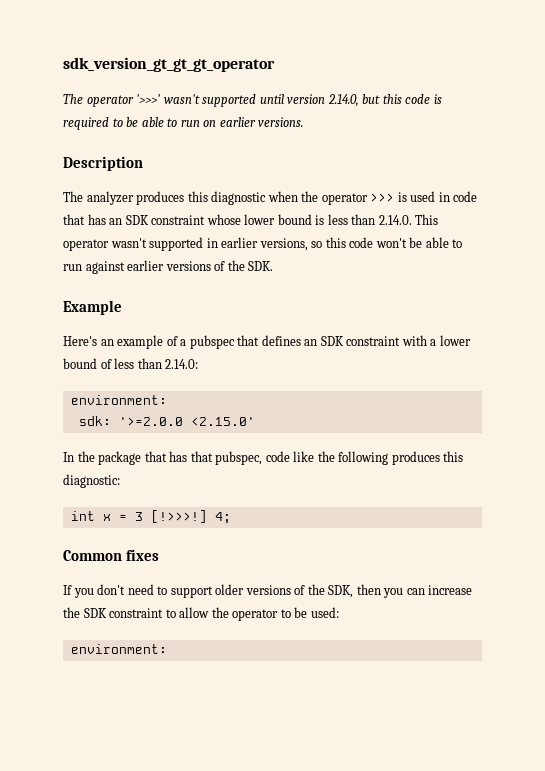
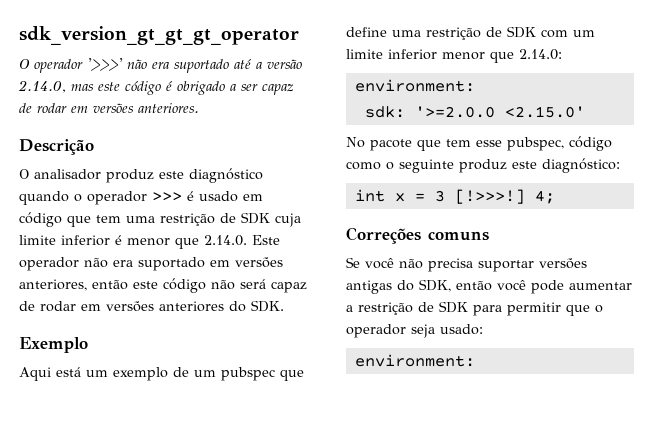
- The operator '>>>' wasn't supported until version 2.14.0, but this code is required to be able to run on earlier versions.
- Description
- The analyzer produces this diagnostic when the operator >>> is used in code that has an SDK constraint whose lower bound is less than 2.14.0. This operator wasn't supported in earlier versions, so this code won't be able to run against earlier versions of the SDK.
- Example
- Here's an example of a pubspec that defines an SDK constraint with a lower bound of less than 2.14.0:
+ O operador '>>>' não era suportado até a versão 2.14.0, mas este código é obrigado a ser capaz de rodar em versões anteriores.
+ Descrição
+ O analisador produz este diagnóstico quando o operador >>> é usado em código que tem uma restrição de SDK cuja limite inferior é menor que 2.14.0. Este operador não era suportado em versões anteriores, então este código não será capaz de rodar em versões anteriores do SDK.
+ Exemplo
+ Aqui está um exemplo de um pubspec que define uma restrição de SDK com um limite inferior menor que 2.14.0:
- In the package that has that pubspec, code like the following produces this diagnostic:
+ No pacote que tem esse pubspec, código como o seguinte produz este diagnóstico:
- Common fixes
- If you don't need to support older versions of the SDK, then you can increase the SDK constraint to allow the operator to be used:
+ Correções comuns
+ Se você não precisa suportar versões antigas do SDK, então você pode aumentar a restrição de SDK para permitir que o operador seja usado:

